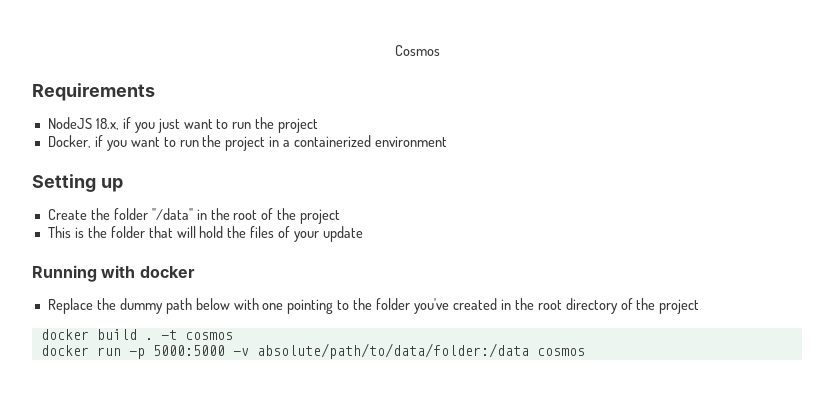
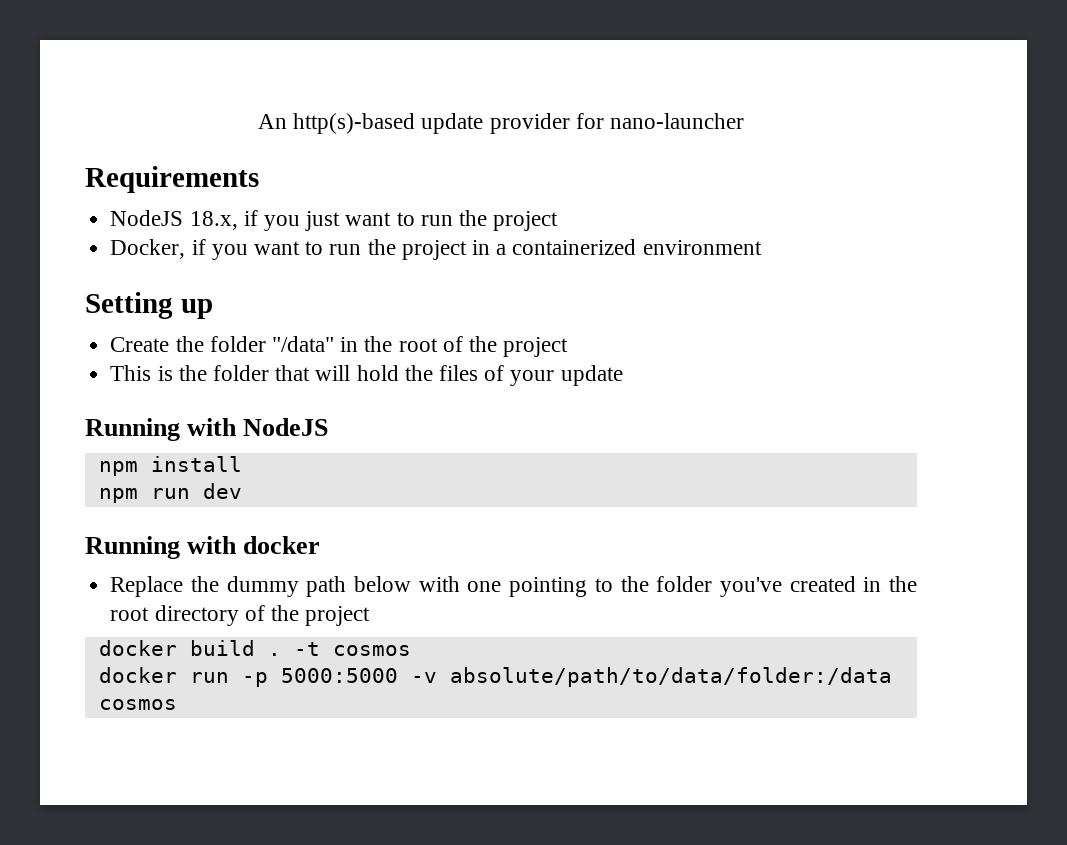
- Cosmos
+ An http(s)-based update provider for nano-launcher
+ Running with NodeJS
+ npm install
+ npm run dev

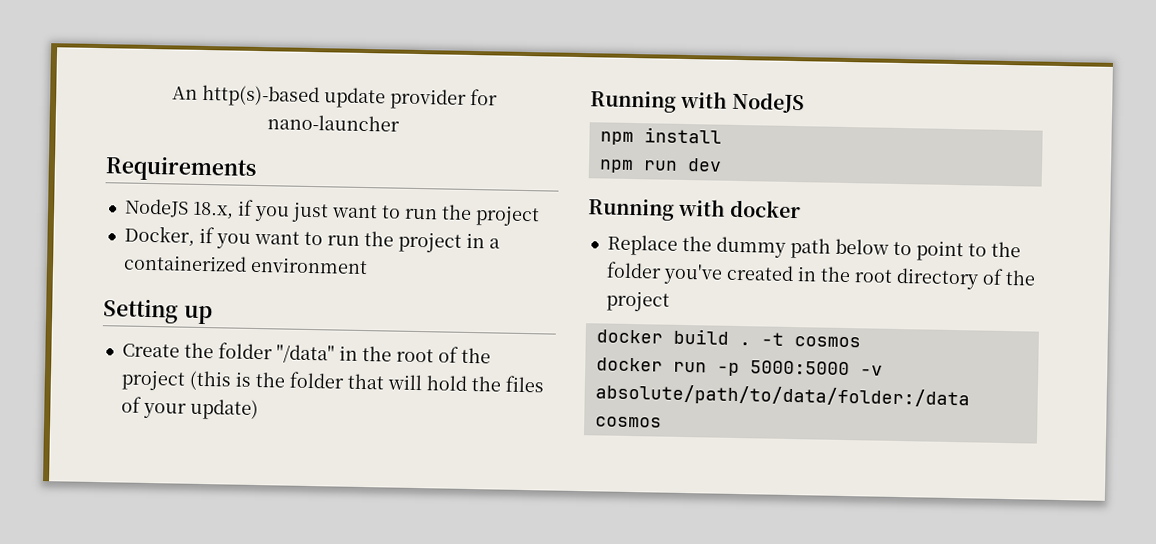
- Create the folder "/data" in the root of the project
- This is the folder that will hold the files of your update
+ Create the folder "/data" in the root of the project (this is the folder that will hold the files of your update)
- Replace the dummy path below with one pointing to the folder you've created in the root directory of the project
+ Replace the dummy path below to point to the folder you've created in the root directory of the project

